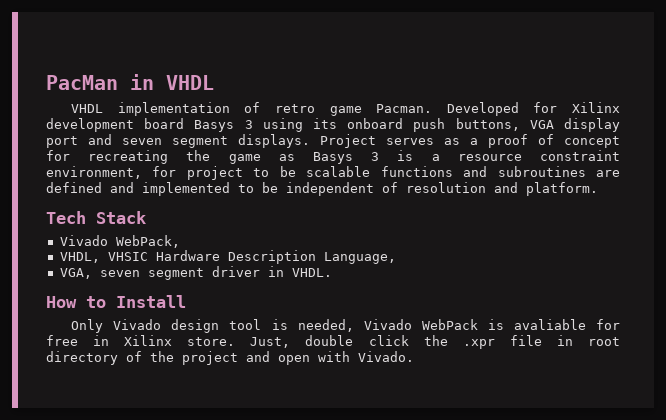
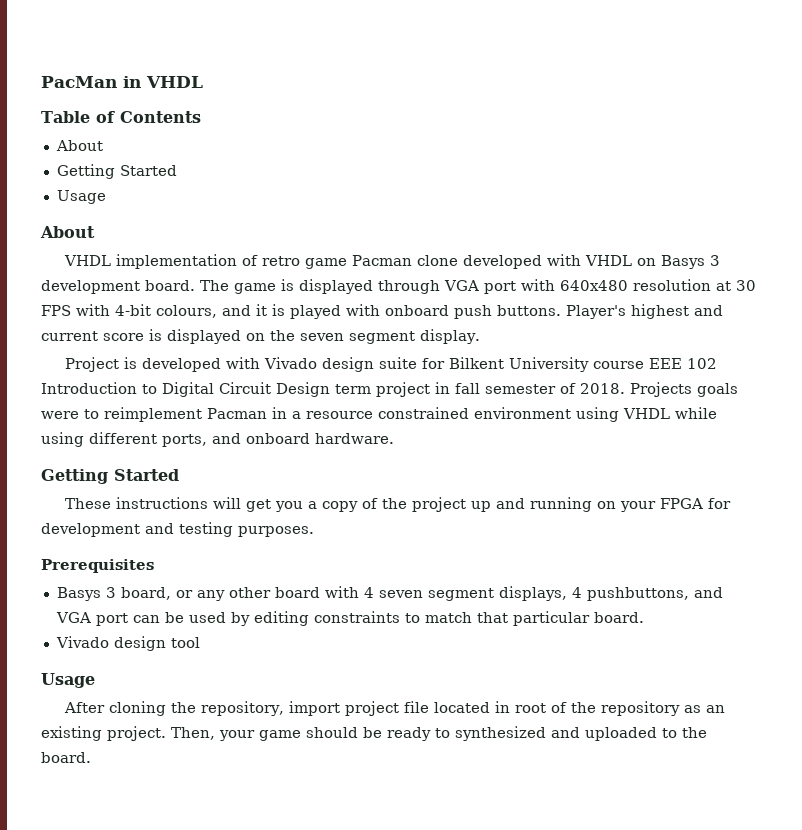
+ Table of Contents
+ About
+ Getting Started
+ Usage
+ About
- VHDL implementation of retro game Pacman. Developed for Xilinx development board Basys 3 using its onboard push buttons, VGA display port and seven segment displays. Project serves as a proof of concept for recreating the game as Basys 3 is a resource constraint environment, for project to be scalable functions and subroutines are defined and implemented to be independent of resolution and platform.
- Tech Stack
- Vivado WebPack,
- VHDL, VHSIC Hardware Description Language,
- VGA, seven segment driver in VHDL.
- How to Install
- Only Vivado design tool is needed, Vivado WebPack is avaliable for free in Xilinx store. Just, double click the .xpr file in root directory of the project and open with Vivado.
+ VHDL implementation of retro game Pacman clone developed with VHDL on Basys 3 development board. The game is displayed through VGA port with 640x480 resolution at 30 FPS with 4-bit colours, and it is played with onboard push buttons. Player's highest and current score is displayed on the seven segment display.
+ Project is developed with Vivado design suite for Bilkent University course EEE 102 Introduction to Digital Circuit Design term project in fall semester of 2018. Projects goals were to reimplement Pacman in a resource constrained environment using VHDL while using different ports, and onboard hardware.
+ Getting Started
+ These instructions will get you a copy of the project up and running on your FPGA for development and testing purposes.
+ Prerequisites
+ Basys 3 board, or any other board with 4 seven segment displays, 4 pushbuttons, and VGA port can be used by editing constraints to match that particular board.
+ Vivado design tool
+ Usage
+ After cloning the repository, import project file located in root of the repository as an existing project. Then, your game should be ready to synthesized and uploaded to the board.

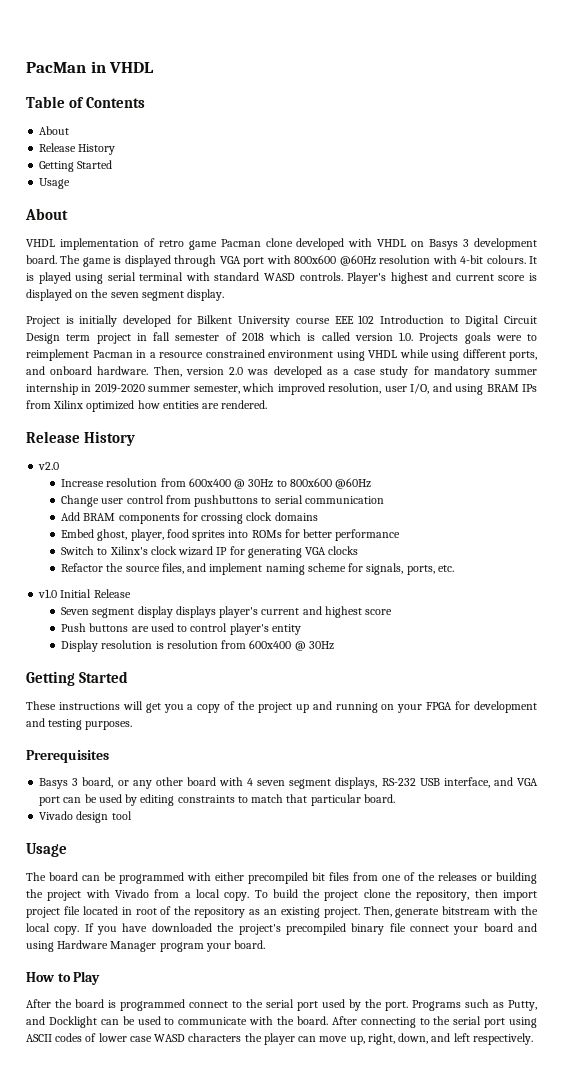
  Table of Contents
  About
+ Release History
- The game is displayed through VGA port with 640x480 resolution at 30 FPS with 4-bit colours, and it is played with onboard push buttons.
+ The game is displayed through VGA port with 800x600 @60Hz resolution with 4-bit colours. It is played using serial terminal with standard WASD controls.
- Project is developed with Vivado design suite for Bilkent University course EEE 102 Introduction to Digital Circuit Design term project in fall semester of 2018. Projects goals were to reimplement Pacman in a resource constrained environment using VHDL while using different ports, and onboard hardware.
+ Project is initially developed for Bilkent University course EEE 102 Introduction to Digital Circuit Design term project in fall semester of 2018 which is called version 1.0. Projects goals were to reimplement Pacman in a resource constrained environment using VHDL while using different ports, and onboard hardware. Then, version 2.0 was developed as a case study for mandatory summer internship in 2019-2020 summer semester, which improved resolution, user I/O, and using BRAM IPs from Xilinx optimized how entities are rendered.
+ Release History
+ v2.0
+ Increase resolution from 600x400 @ 30Hz to 800x600 @60Hz
+ Change user control from pushbuttons to serial communication
+ Add BRAM components for crossing clock domains
+ Embed ghost, player, food sprites into ROMs for better performance
+ Switch to Xilinx's clock wizard IP for generating VGA clocks
+ Refactor the source files, and implement naming scheme for signals, ports, etc.
+ v1.0 Initial Release
+ Seven segment display displays player's current and highest score
+ Push buttons are used to control player's entity
+ Display resolution is resolution from 600x400 @ 30Hz
- Basys 3 board, or any other board with 4 seven segment displays, 4 pushbuttons, and VGA port can be used by editing constraints to match that particular board.
+ Basys 3 board, or any other board with 4 seven segment displays, RS-232 USB interface, and VGA port can be used by editing constraints to match that particular board.
- After cloning the repository, import project file located in root of the repository as an existing project.
+ The board can be programmed with either precompiled bit files from one of the releases or building the project with Vivado from a local copy. To build the project clone the repository, then import project file located in root of the repository as an existing project.
- Then, your game should be ready to synthesized and uploaded to the board.
+ Then, generate bitstream with the local copy. If you have downloaded the project's precompiled binary file connect your board and using Hardware Manager program your board.
+ How to Play
+ After the board is programmed connect to the serial port used by the port. Programs such as Putty, and Docklight can be used to communicate with the board. After connecting to the serial port using ASCII codes of lower case WASD characters the player can move up, right, down, and left respectively.

